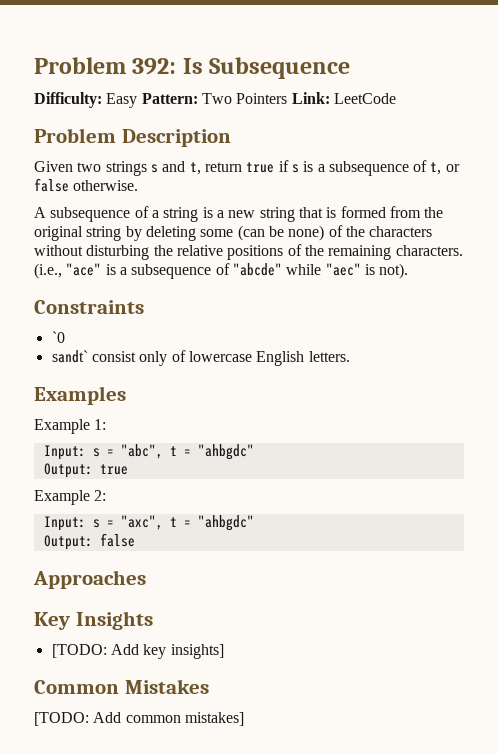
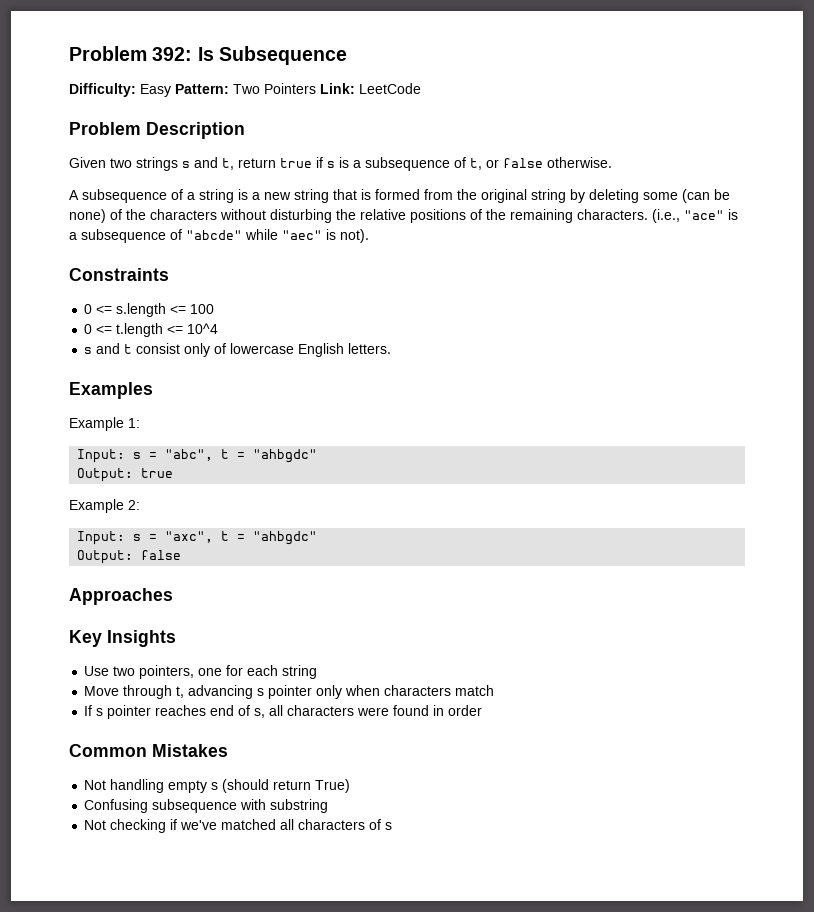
- `0
- sandt` consist only of lowercase English letters.
+ 0 <= s.length <= 100
+ 0 <= t.length <= 10^4
+ s and t consist only of lowercase English letters.
- [TODO: Add key insights]
+ Use two pointers, one for each string
+ Move through t, advancing s pointer only when characters match
+ If s pointer reaches end of s, all characters were found in order
  Common Mistakes
- [TODO: Add common mistakes]
+ Not handling empty s (should return True)
+ Confusing subsequence with substring
+ Not checking if we've matched all characters of s

